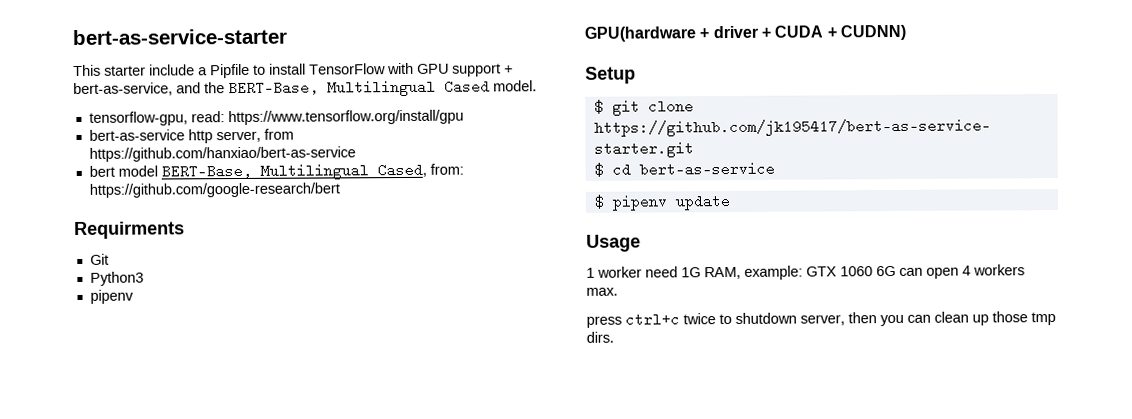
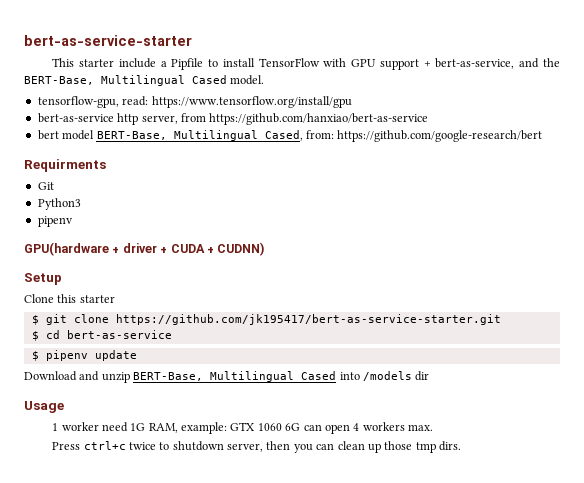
+ Clone this starter
+ Download and unzip BERT-Base, Multilingual Cased into /models dir
- press ctrl+c twice to shutdown server, then you can clean up those tmp dirs.
+ Press ctrl+c twice to shutdown server, then you can clean up those tmp dirs.

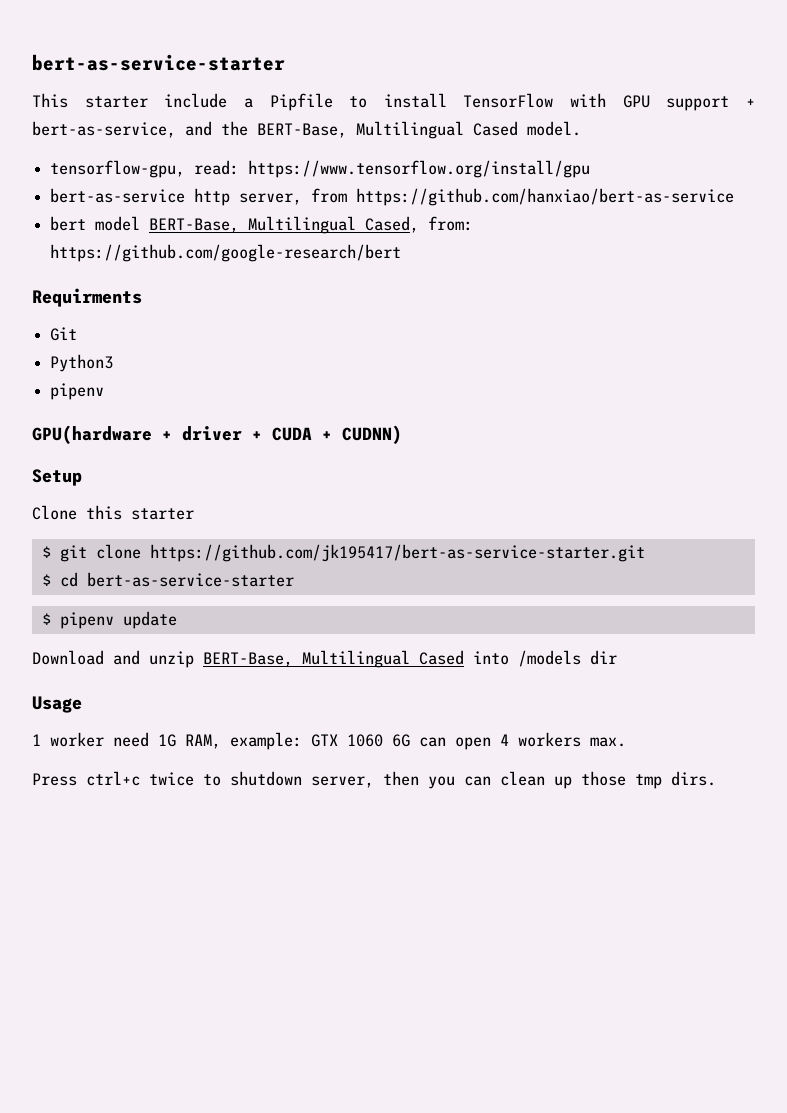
- $ cd bert-as-service
+ $ cd bert-as-service-starter

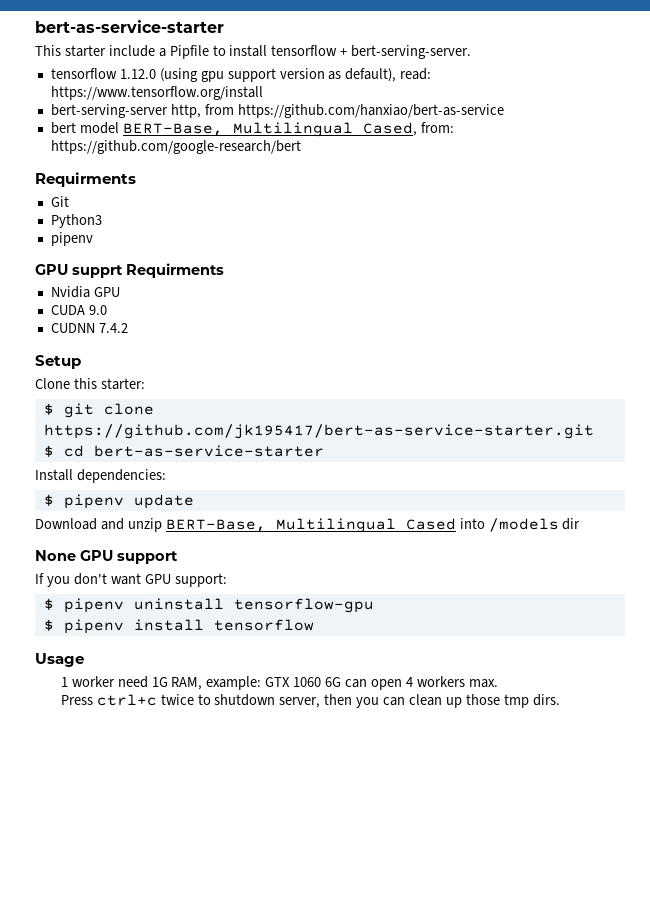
- This starter include a Pipfile to install TensorFlow with GPU support + bert-as-service, and the BERT-Base, Multilingual Cased model.
- tensorflow-gpu, read: https://www.tensorflow.org/install/gpu
- bert-as-service http server, from https://github.com/hanxiao/bert-as-service
+ This starter include a Pipfile to install tensorflow + bert-serving-server.
+ tensorflow 1.12.0 (using gpu support version as default), read: https://www.tensorflow.org/install
+ bert-serving-server http, from https://github.com/hanxiao/bert-as-service
- GPU(hardware + driver + CUDA + CUDNN)
+ GPU supprt Requirments
+ Nvidia GPU
+ CUDA 9.0
+ CUDNN 7.4.2
- Clone this starter
+ Clone this starter:
+ Install dependencies:
+ None GPU support
+ If you don't want GPU support:
+ $ pipenv uninstall tensorflow-gpu
+ $ pipenv install tensorflow

